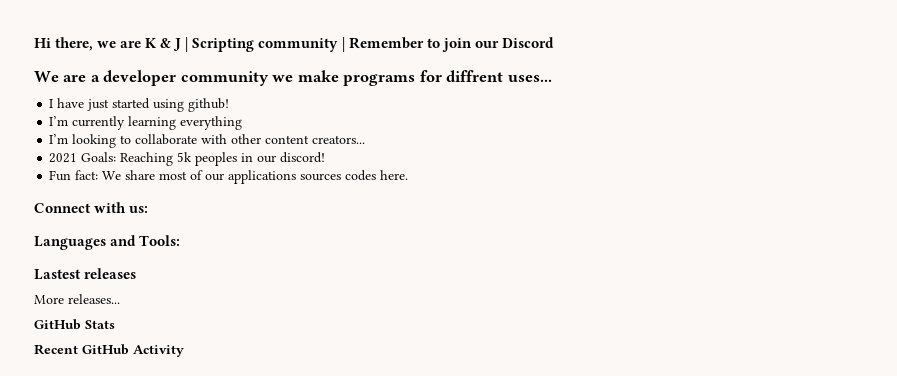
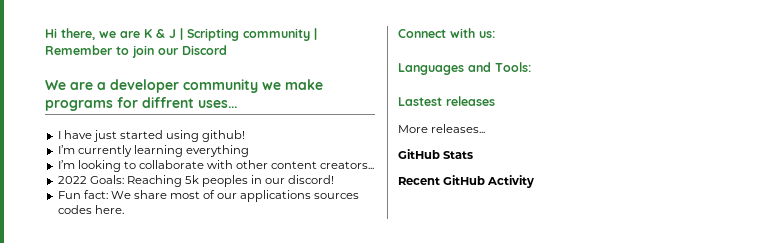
- 2021 Goals: Reaching 5k peoples in our discord!
+ 2022 Goals: Reaching 5k peoples in our discord!

